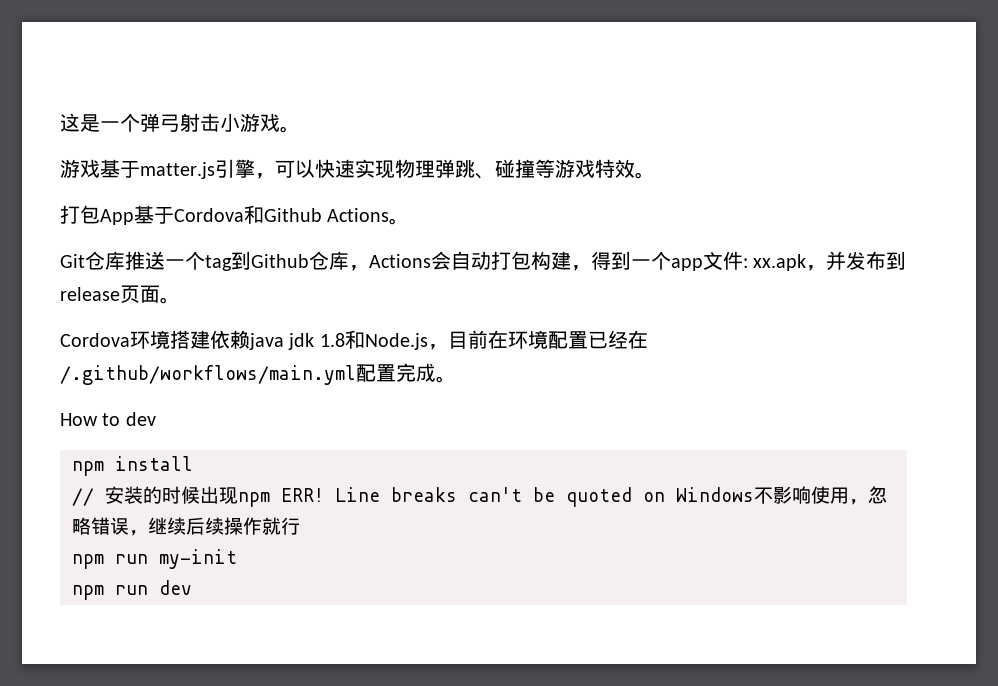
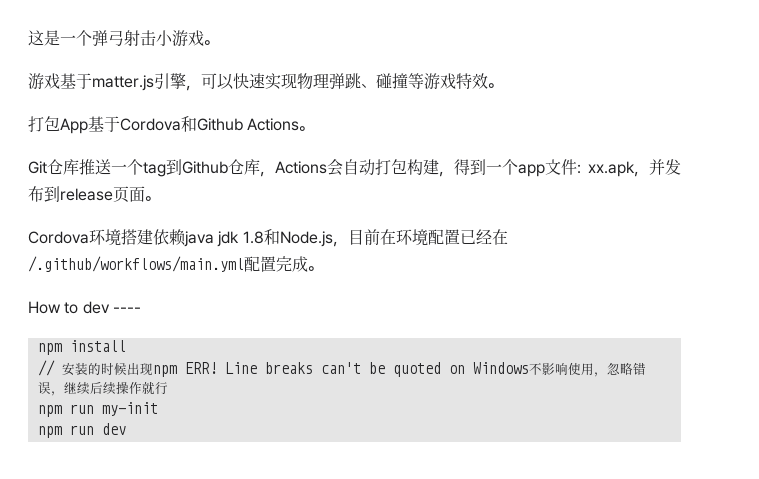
- How to dev
+ How to dev ----

